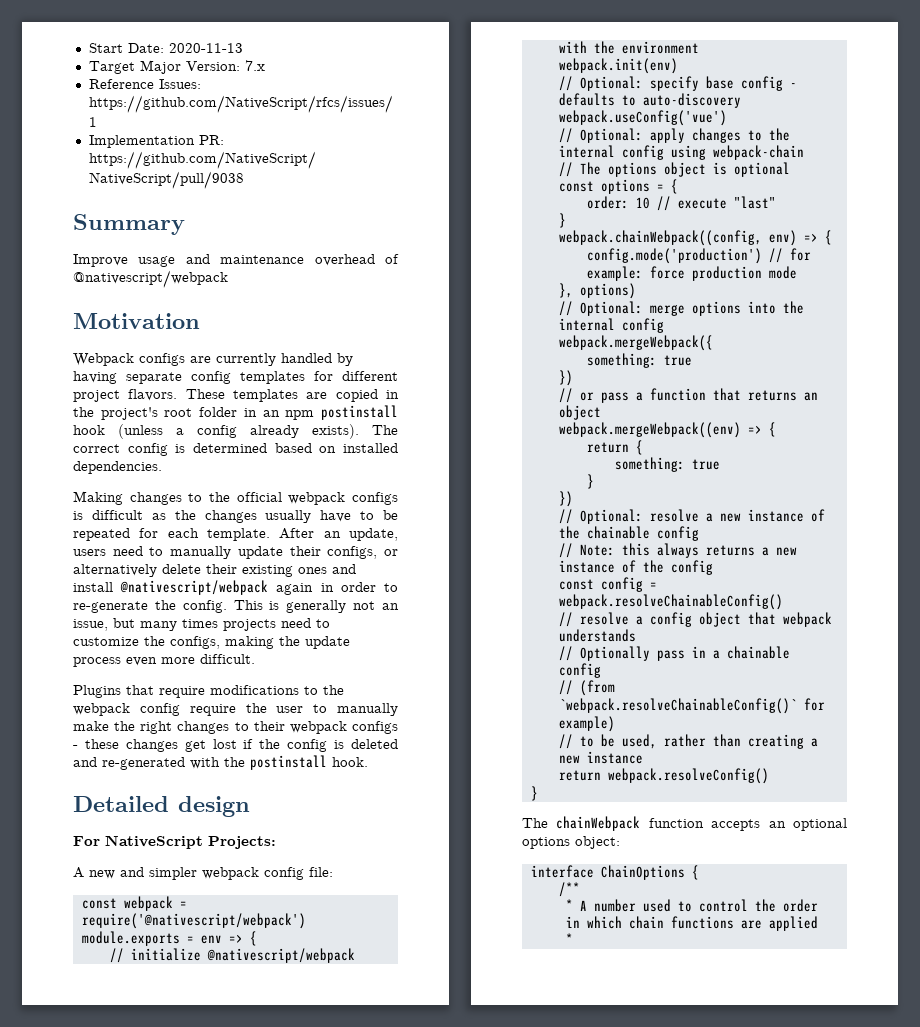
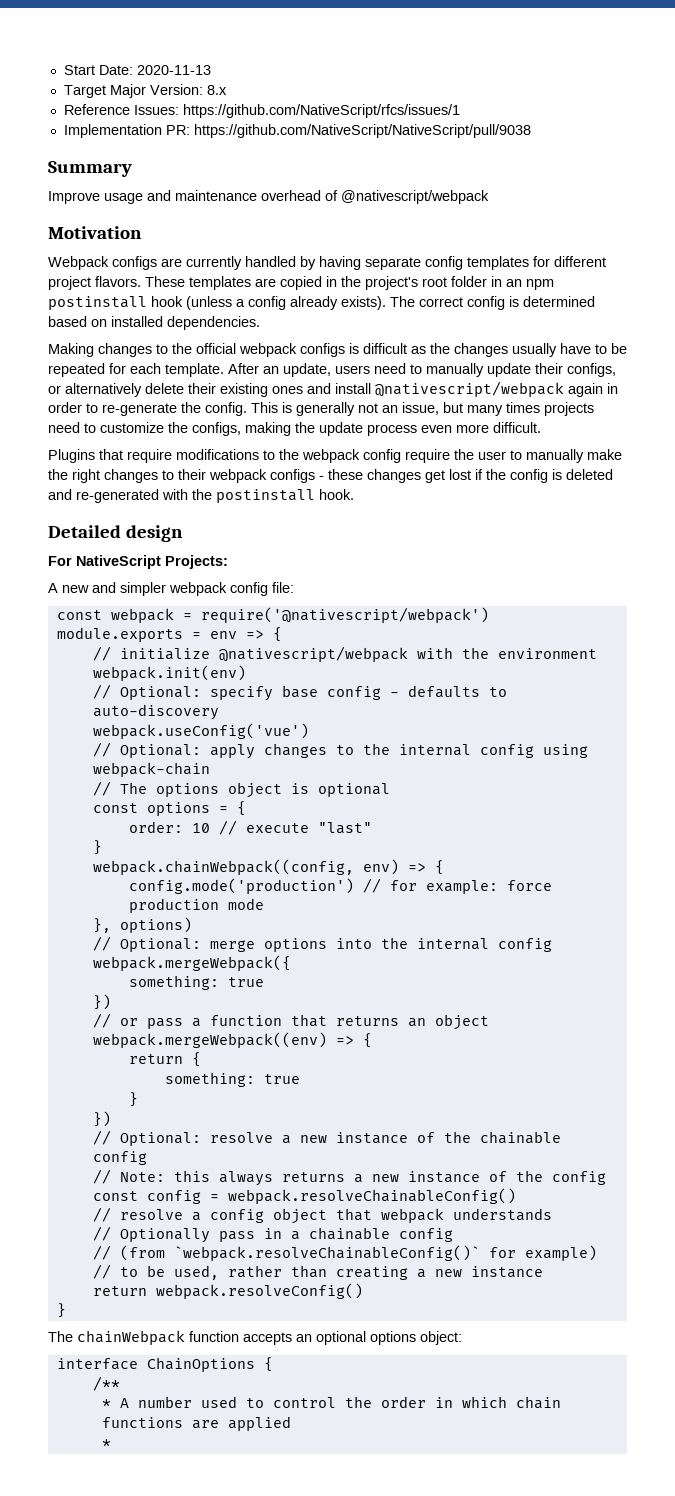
- Target Major Version: 7.x
+ Target Major Version: 8.x

